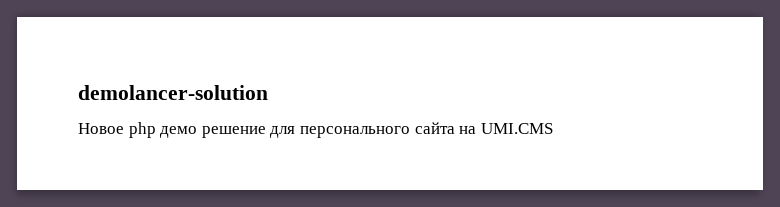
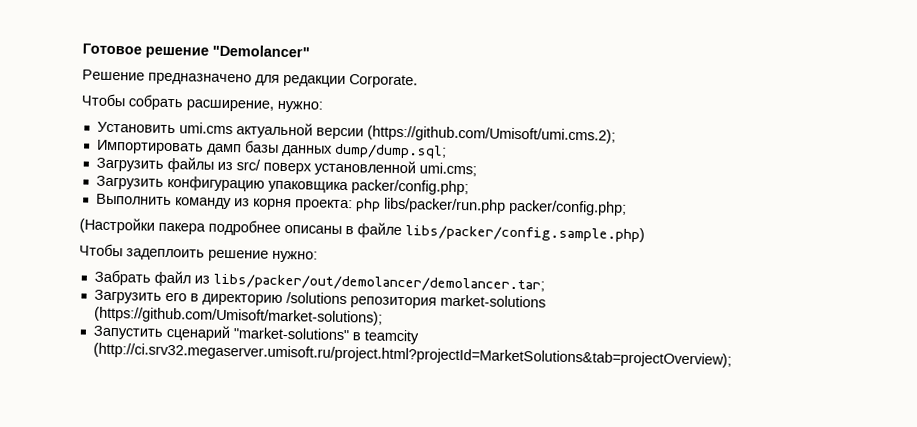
- demolancer-solution
- Новое php демо решение для персонального сайта на UMI.CMS
+ Готовое решение "Demolancer"
+ Решение предназначено для редакции Corporate.
+ Чтобы собрать расширение, нужно:
+ Установить umi.cms актуальной версии (https://github.com/Umisoft/umi.cms.2);
+ Импортировать дамп базы данных dump/dump.sql;
+ Загрузить файлы из src/ поверх установленной umi.cms;
+ Загрузить конфигурацию упаковщика packer/config.php;
+ Выполнить команду из корня проекта: php libs/packer/run.php packer/config.php;
+ (Настройки пакера подробнее описаны в файле libs/packer/config.sample.php)
+ Чтобы задеплоить решение нужно:
+ Забрать файл из libs/packer/out/demolancer/demolancer.tar;
+ Загрузить его в директорию /solutions репозитория market-solutions (https://github.com/Umisoft/market-solutions);
+ Запустить сценарий "market-solutions" в teamcity (http://ci.srv32.megaserver.umisoft.ru/project.html?projectId=MarketSolutions&tab=projectOverview);

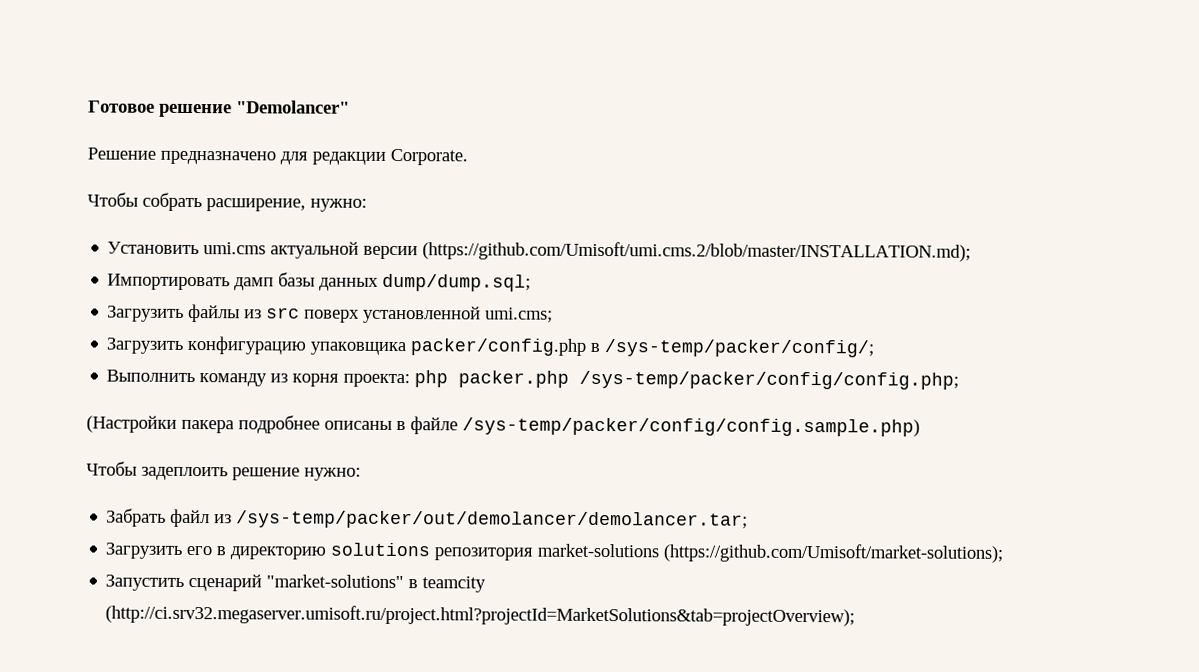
- Установить umi.cms актуальной версии (https://github.com/Umisoft/umi.cms.2);
+ Установить umi.cms актуальной версии (https://github.com/Umisoft/umi.cms.2/blob/master/INSTALLATION.md);
- Загрузить файлы из src/ поверх установленной umi.cms;
+ Загрузить файлы из src поверх установленной umi.cms;
- Загрузить конфигурацию упаковщика packer/config.php;
+ Загрузить конфигурацию упаковщика packer/config.php в /sys-temp/packer/config/;
- Выполнить команду из корня проекта: php libs/packer/run.php packer/config.php;
+ Выполнить команду из корня проекта: php packer.php /sys-temp/packer/config/config.php;
- (Настройки пакера подробнее описаны в файле libs/packer/config.sample.php)
+ (Настройки пакера подробнее описаны в файле /sys-temp/packer/config/config.sample.php)
- Забрать файл из libs/packer/out/demolancer/demolancer.tar;
+ Забрать файл из /sys-temp/packer/out/demolancer/demolancer.tar;
- Загрузить его в директорию /solutions репозитория market-solutions (https://github.com/Umisoft/market-solutions);
+ Загрузить его в директорию solutions репозитория market-solutions (https://github.com/Umisoft/market-solutions);

